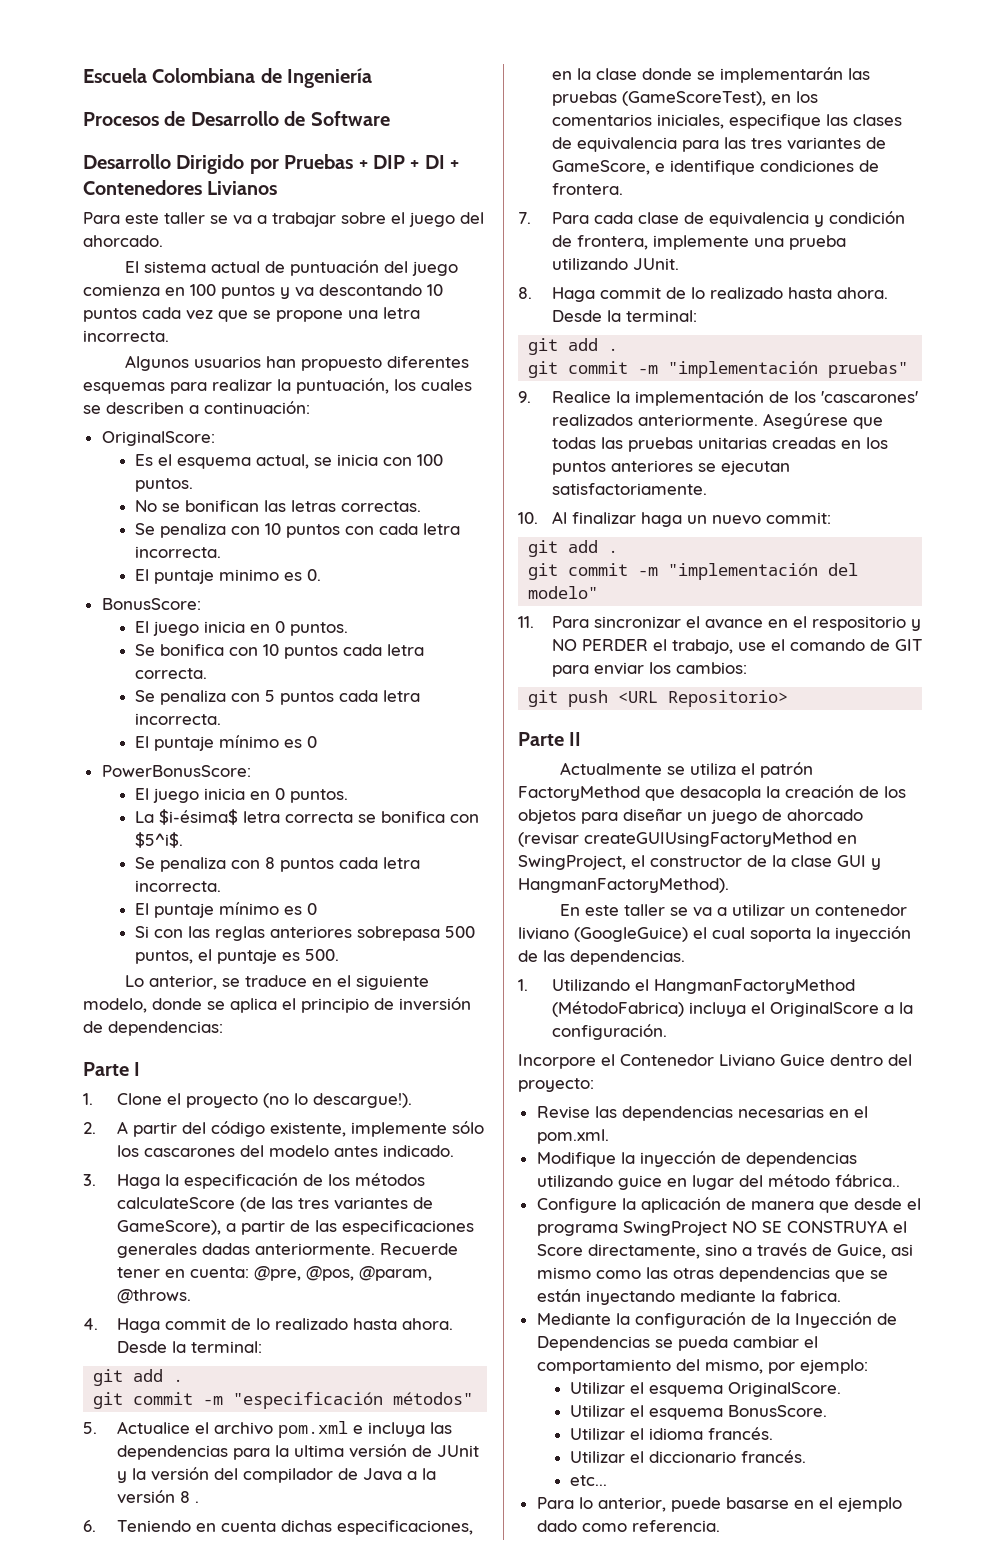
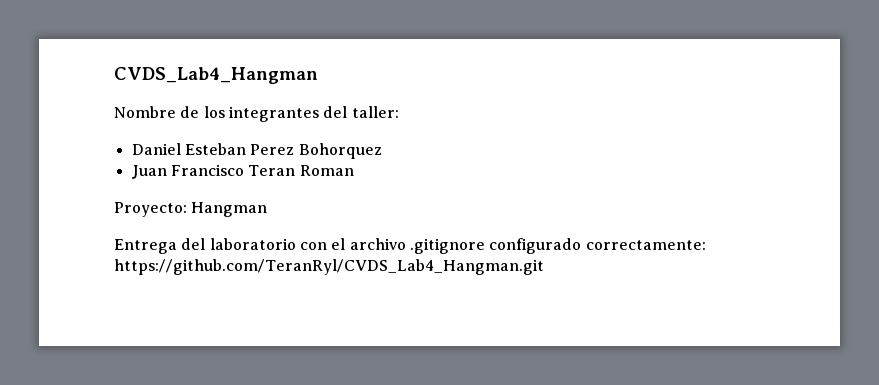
- Escuela Colombiana de Ingeniería
- Procesos de Desarrollo de Software
- Desarrollo Dirigido por Pruebas + DIP + DI + Contenedores Livianos
- Para este taller se va a trabajar sobre el juego del ahorcado.
- El sistema actual de puntuación del juego comienza en 100 puntos y va descontando 10 puntos cada vez que se propone una letra incorrecta.
- Algunos usuarios han propuesto diferentes esquemas para realizar la puntuación, los cuales se describen a continuación:
- OriginalScore:
- Es el esquema actual, se inicia con 100 puntos.
- No se bonifican las letras correctas.
- Se penaliza con 10 puntos con cada letra incorrecta.
- El puntaje minimo es 0.
- BonusScore:
- El juego inicia en 0 puntos.
- Se bonifica con 10 puntos cada letra correcta.
- Se penaliza con 5 puntos cada letra incorrecta.
- El puntaje mínimo es 0
- PowerBonusScore:
- El juego inicia en 0 puntos.
- La $i-ésima$ letra correcta se bonifica con $5^i$.
- Se penaliza con 8 puntos cada letra incorrecta.
- El puntaje mínimo es 0
- Si con las reglas anteriores sobrepasa 500 puntos, el puntaje es 500.
- Lo anterior, se traduce en el siguiente modelo, donde se aplica el principio de inversión de dependencias:
- Parte I
- 1. Clone el proyecto (no lo descargue!).
- 2. A partir del código existente, implemente sólo los cascarones del modelo antes indicado.
- 3. Haga la especificación de los métodos calculateScore (de las tres variantes de GameScore), a partir de las especificaciones generales dadas anteriormente. Recuerde tener en cuenta: @pre, @pos, @param, @throws.
- 4. Haga commit de lo realizado hasta ahora. Desde la terminal:
- git add .
- git commit -m "especificación métodos"
- 5. Actualice el archivo pom.xml e incluya las dependencias para la ultima versión de JUnit y la versión del compilador de Java a la versión 8 .
- 6. Teniendo en cuenta dichas especificaciones, en la clase donde se implementarán las pruebas (GameScoreTest), en los comentarios iniciales, especifique las clases de equivalencia para las tres variantes de GameScore, e identifique condiciones de frontera.
- 7. Para cada clase de equivalencia y condición de frontera, implemente una prueba utilizando JUnit.
- 8. Haga commit de lo realizado hasta ahora. Desde la terminal:
- git add .
- git commit -m "implementación pruebas"
- 9. Realice la implementación de los 'cascarones' realizados anteriormente. Asegúrese que todas las pruebas unitarias creadas en los puntos anteriores se ejecutan satisfactoriamente.
- 10. Al finalizar haga un nuevo commit:
- git add .
- git commit -m "implementación del modelo"
- 11. Para sincronizar el avance en el respositorio y NO PERDER el trabajo, use el comando de GIT para enviar los cambios:
- git push <URL Repositorio>
- Parte II
- Actualmente se utiliza el patrón FactoryMethod que desacopla la creación de los objetos para diseñar un juego de ahorcado (revisar createGUIUsingFactoryMethod en SwingProject, el constructor de la clase GUI y HangmanFactoryMethod).
- En este taller se va a utilizar un contenedor liviano (GoogleGuice) el cual soporta la inyección de las dependencias.
- 1. Utilizando el HangmanFactoryMethod (MétodoFabrica) incluya el OriginalScore a la configuración.
- Incorpore el Contenedor Liviano Guice dentro del proyecto:
- Revise las dependencias necesarias en el pom.xml.
- Modifique la inyección de dependencias utilizando guice en lugar del método fábrica..
- Configure la aplicación de manera que desde el programa SwingProject NO SE CONSTRUYA el Score directamente, sino a través de Guice, asi mismo como las otras dependencias que se están inyectando mediante la fabrica.
- Mediante la configuración de la Inyección de Dependencias se pueda cambiar el comportamiento del mismo, por ejemplo:
- Utilizar el esquema OriginalScore.
- Utilizar el esquema BonusScore.
- Utilizar el idioma francés.
- Utilizar el diccionario francés.
- etc...
- Para lo anterior, puede basarse en el ejemplo dado como referencia.
+ CVDS_Lab4_Hangman
+ Nombre de los integrantes del taller:
+ Daniel Esteban Perez Bohorquez
+ Juan Francisco Teran Roman
+ Proyecto: Hangman
+ Entrega del laboratorio con el archivo .gitignore configurado correctamente: https://github.com/TeranRyl/CVDS_Lab4_Hangman.git

